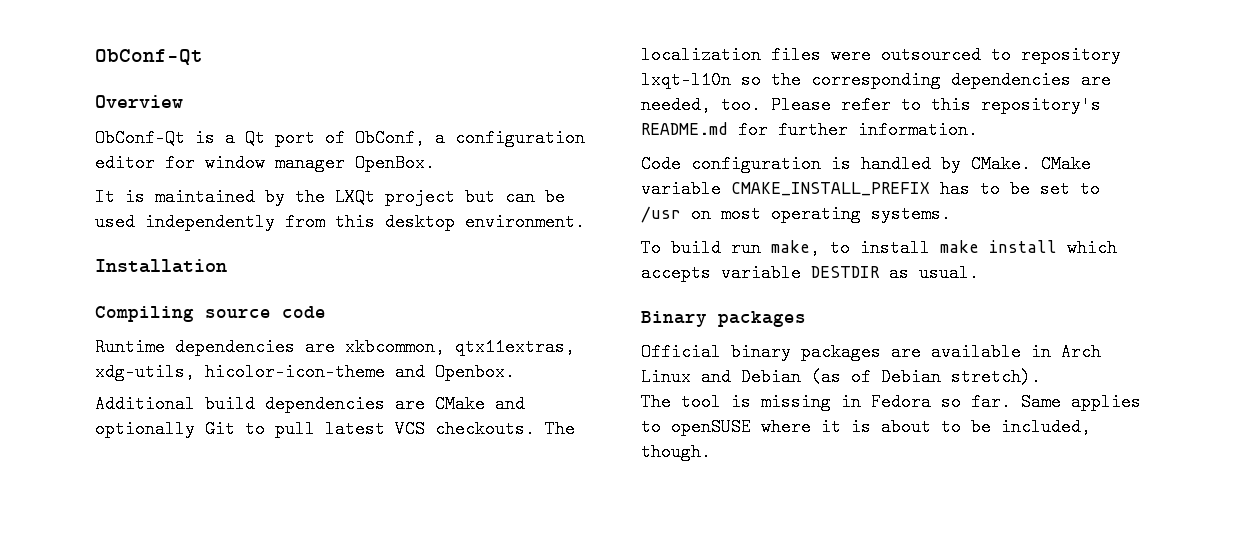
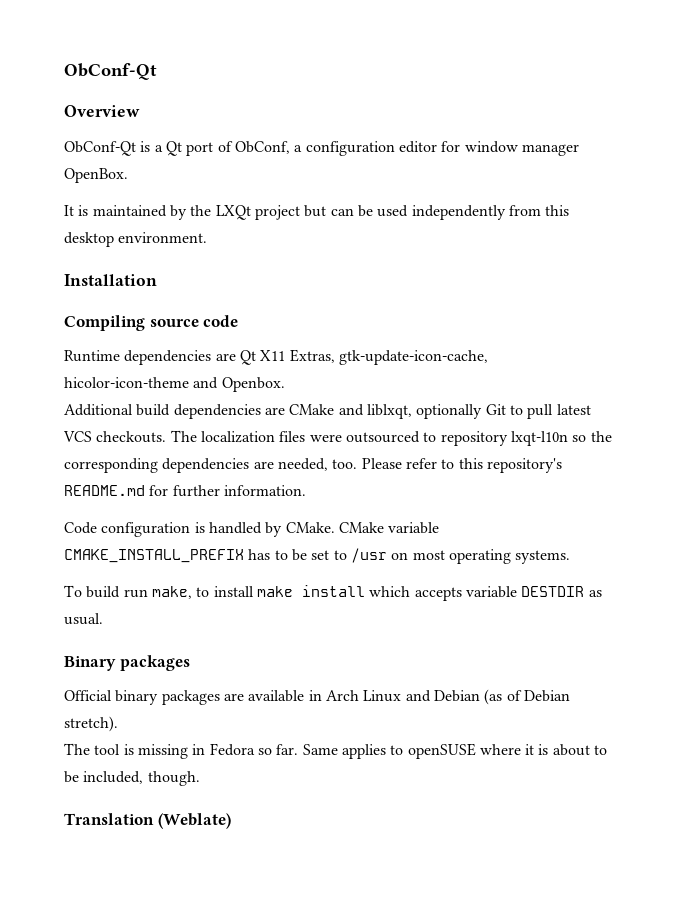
- Runtime dependencies are xkbcommon, qtx11extras, xdg-utils, hicolor-icon-theme and Openbox.
+ Runtime dependencies are Qt X11 Extras, gtk-update-icon-cache, hicolor-icon-theme and Openbox.
- Additional build dependencies are CMake and optionally Git to pull latest VCS checkouts.
+ Additional build dependencies are CMake and liblxqt, optionally Git to pull latest VCS checkouts.
+ Translation (Weblate)

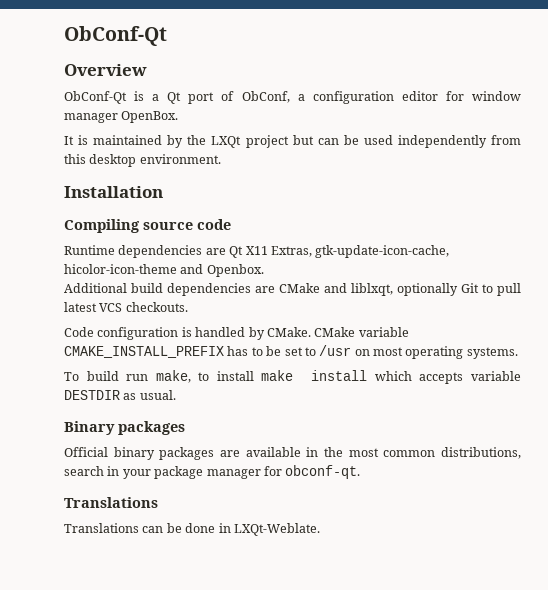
- The localization files were outsourced to repository lxqt-l10n so the corresponding dependencies are needed, too. Please refer to this repository's README.md for further information.
- Official binary packages are available in Arch Linux and Debian (as of Debian stretch).
- The tool is missing in Fedora so far. Same applies to openSUSE where it is about to be included, though.
- Translation (Weblate)
+ Official binary packages are available in the most common distributions, search in your package manager for obconf-qt.
+ Translations
+ Translations can be done in LXQt-Weblate.

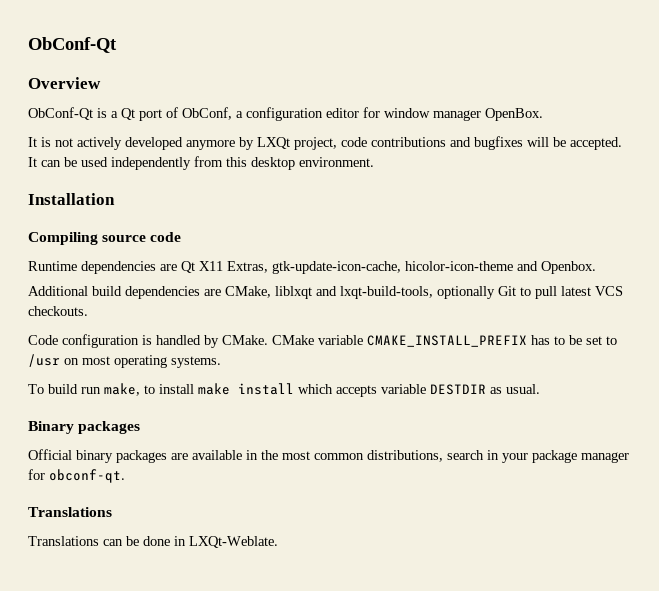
- It is maintained by the LXQt project but can be used independently from this desktop environment.
+ It is not actively developed anymore by LXQt project, code contributions and bugfixes will be accepted. It can be used independently from this desktop environment.
- Additional build dependencies are CMake and liblxqt, optionally Git to pull latest VCS checkouts.
+ Additional build dependencies are CMake, liblxqt and lxqt-build-tools, optionally Git to pull latest VCS checkouts.

